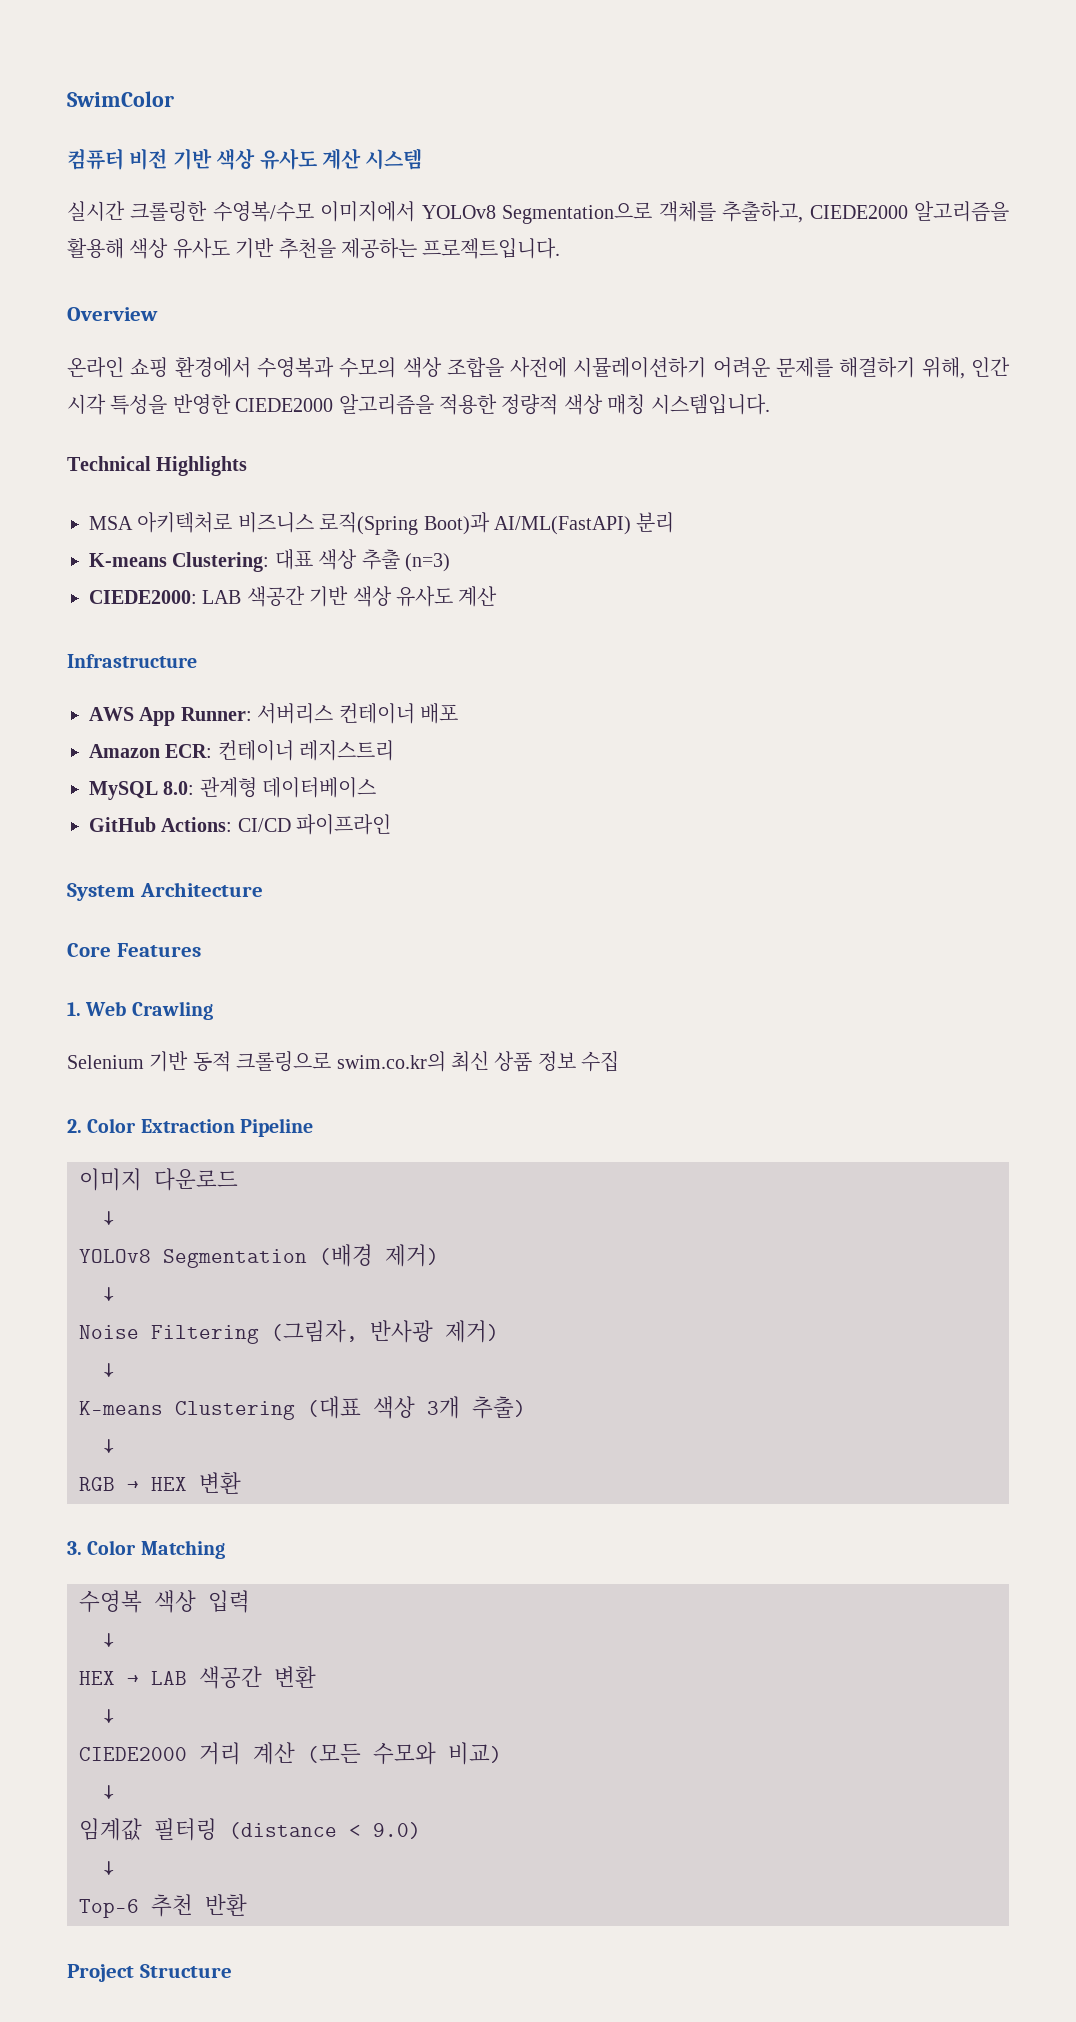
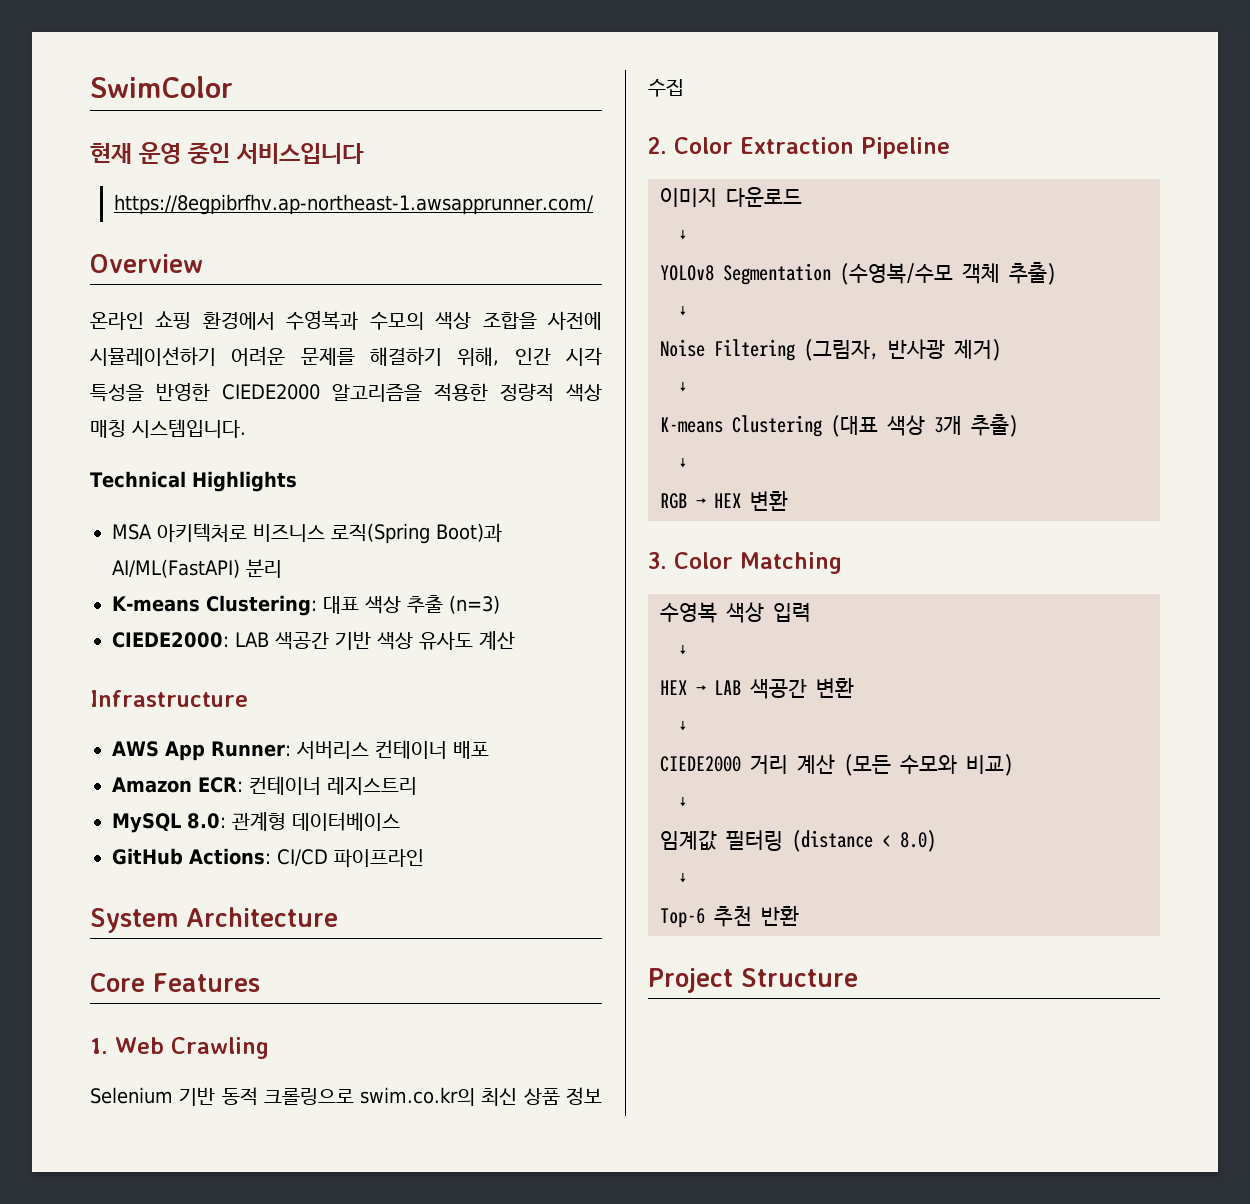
- 컴퓨터 비전 기반 색상 유사도 계산 시스템
- 실시간 크롤링한 수영복/수모 이미지에서 YOLOv8 Segmentation으로 객체를 추출하고, CIEDE2000 알고리즘을 활용해 색상 유사도 기반 추천을 제공하는 프로젝트입니다.
+ 현재 운영 중인 서비스입니다
+ https://8egpibrfhv.ap-northeast-1.awsapprunner.com/
- YOLOv8 Segmentation (배경 제거)
+ YOLOv8 Segmentation (수영복/수모 객체 추출)
- 임계값 필터링 (distance < 9.0)
+ 임계값 필터링 (distance < 8.0)

